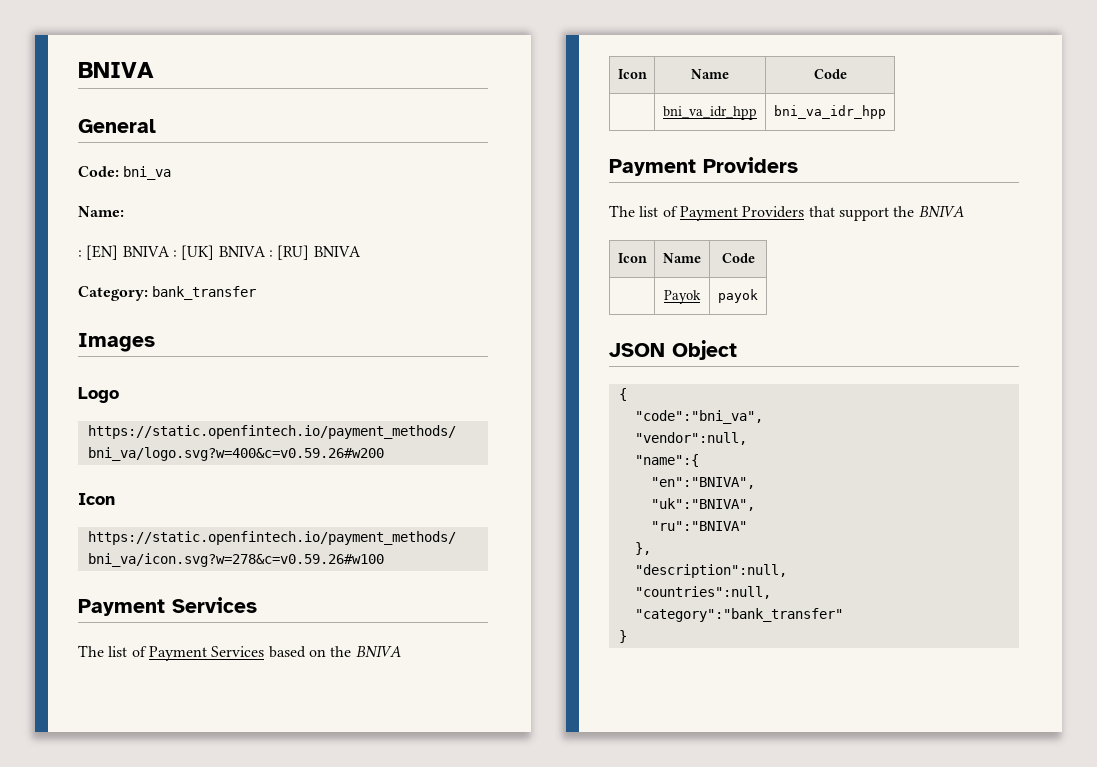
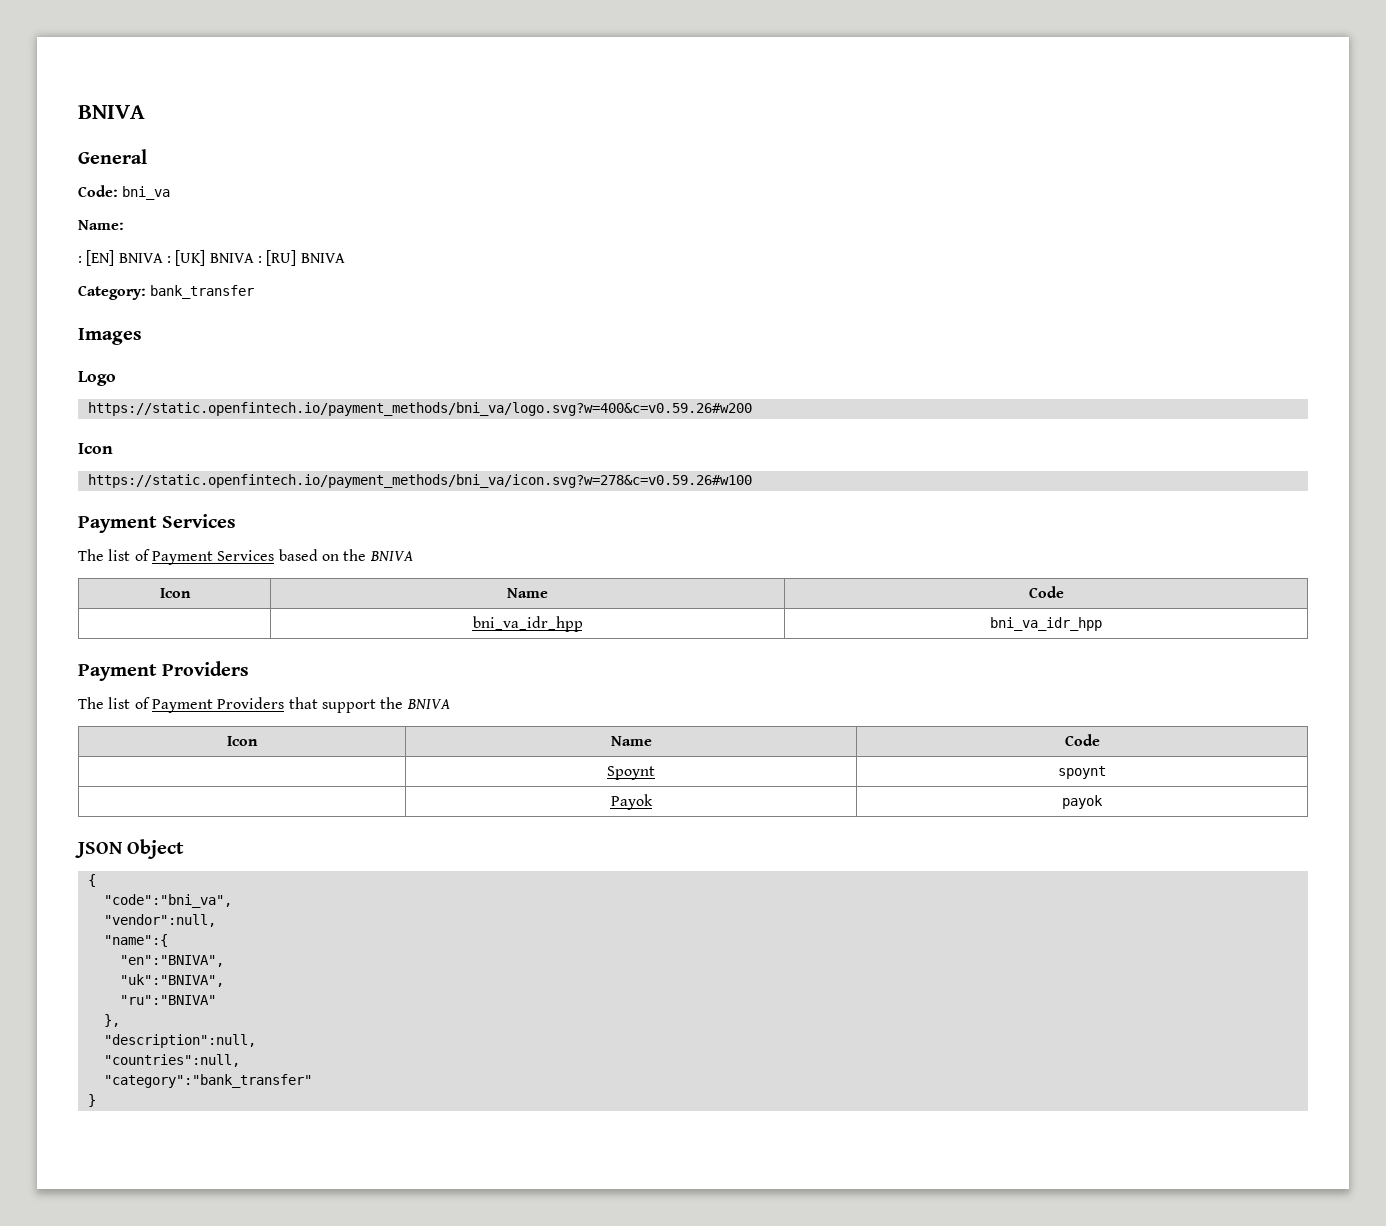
+ | Spoynt | spoynt

